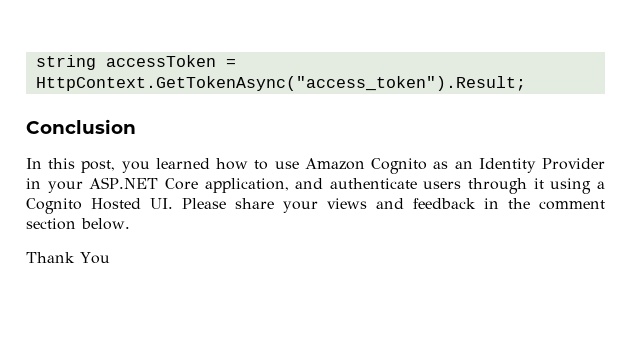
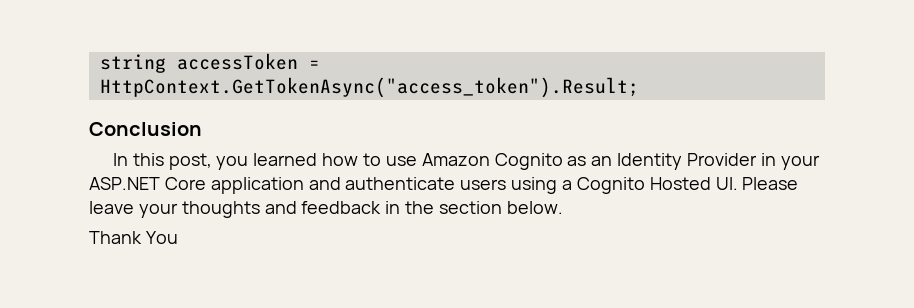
- In this post, you learned how to use Amazon Cognito as an Identity Provider in your ASP.NET Core application, and authenticate users through it using a Cognito Hosted UI. Please share your views and feedback in the comment section below.
+ In this post, you learned how to use Amazon Cognito as an Identity Provider in your ASP.NET Core application and authenticate users using a Cognito Hosted UI. Please leave your thoughts and feedback in the section below.

